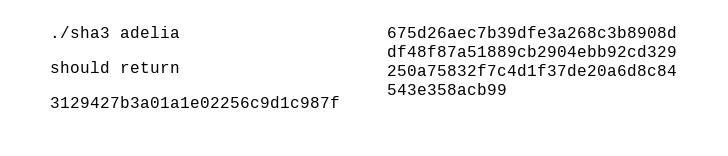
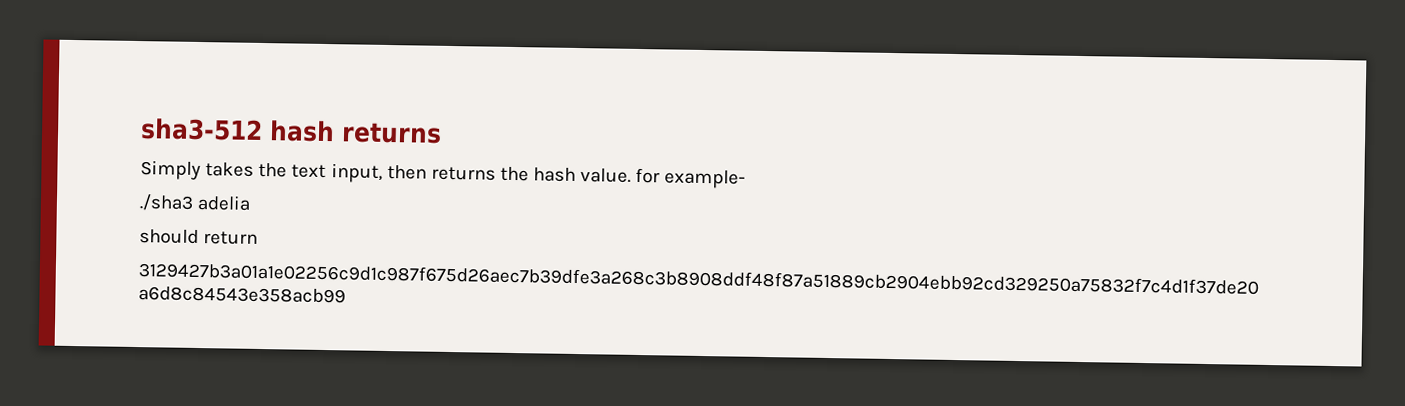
+ sha3-512 hash returns
+ Simply takes the text input, then returns the hash value. for example-

